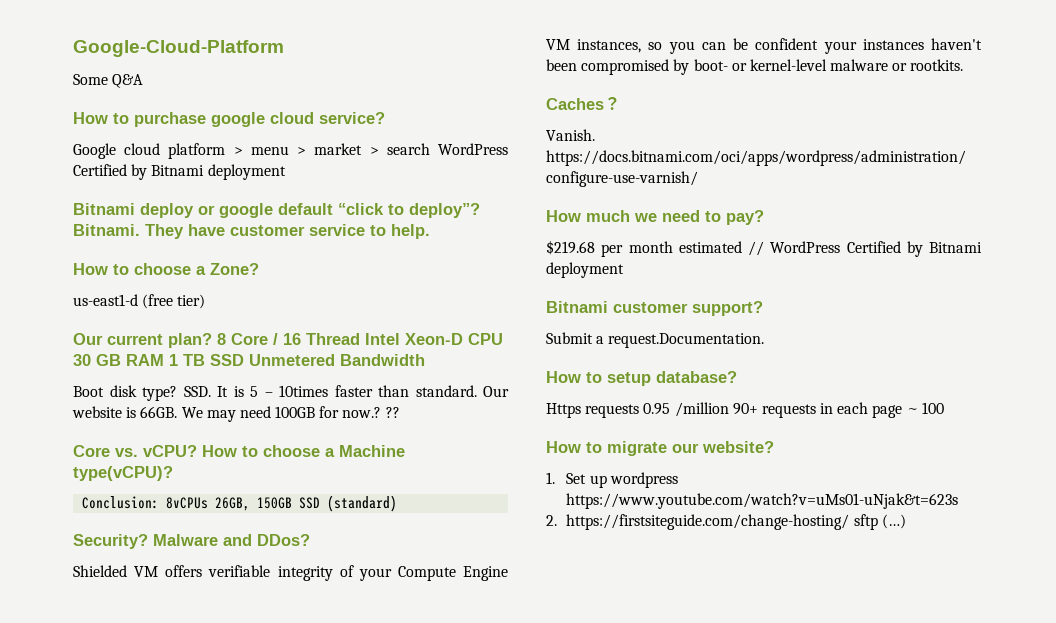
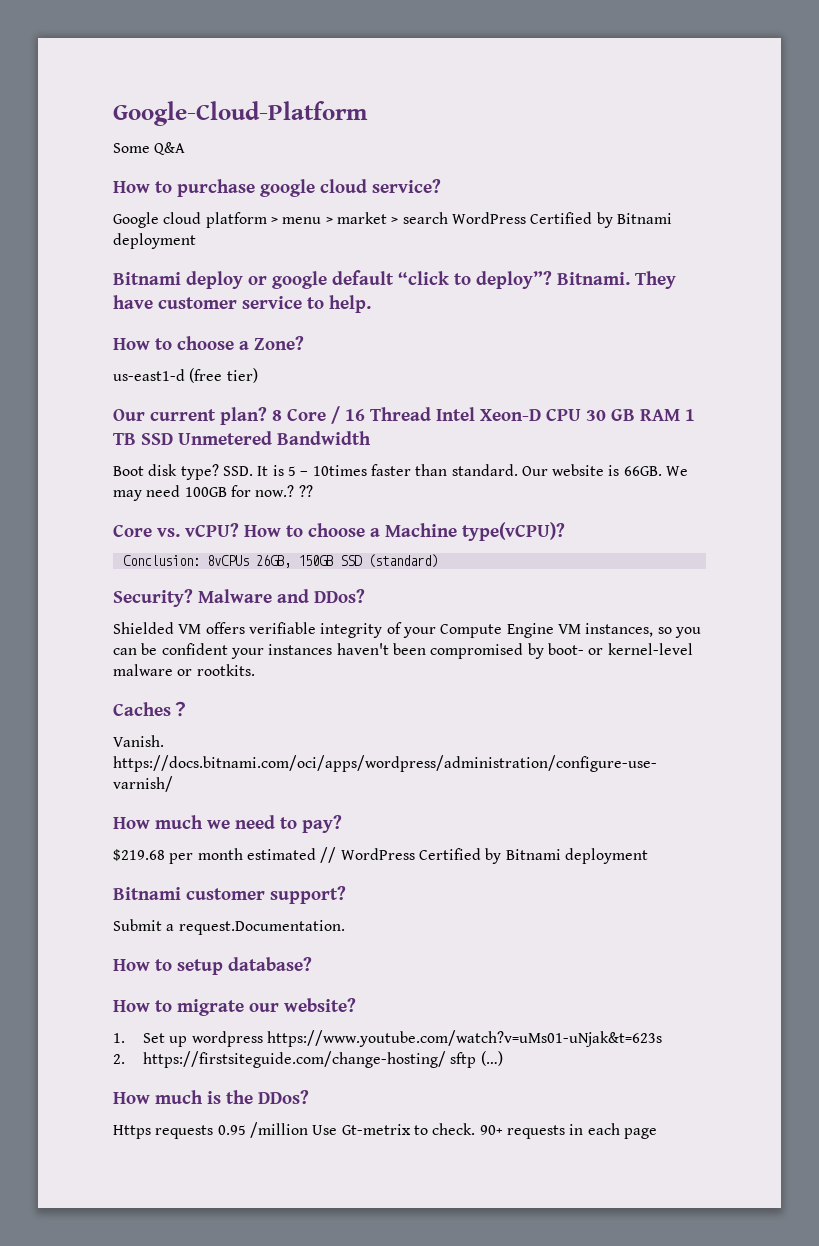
- Https requests 0.95 /million 90+ requests in each page ~ 100
+ How much is the DDos?
+ Https requests 0.95 /million Use Gt-metrix to check. 90+ requests in each page

